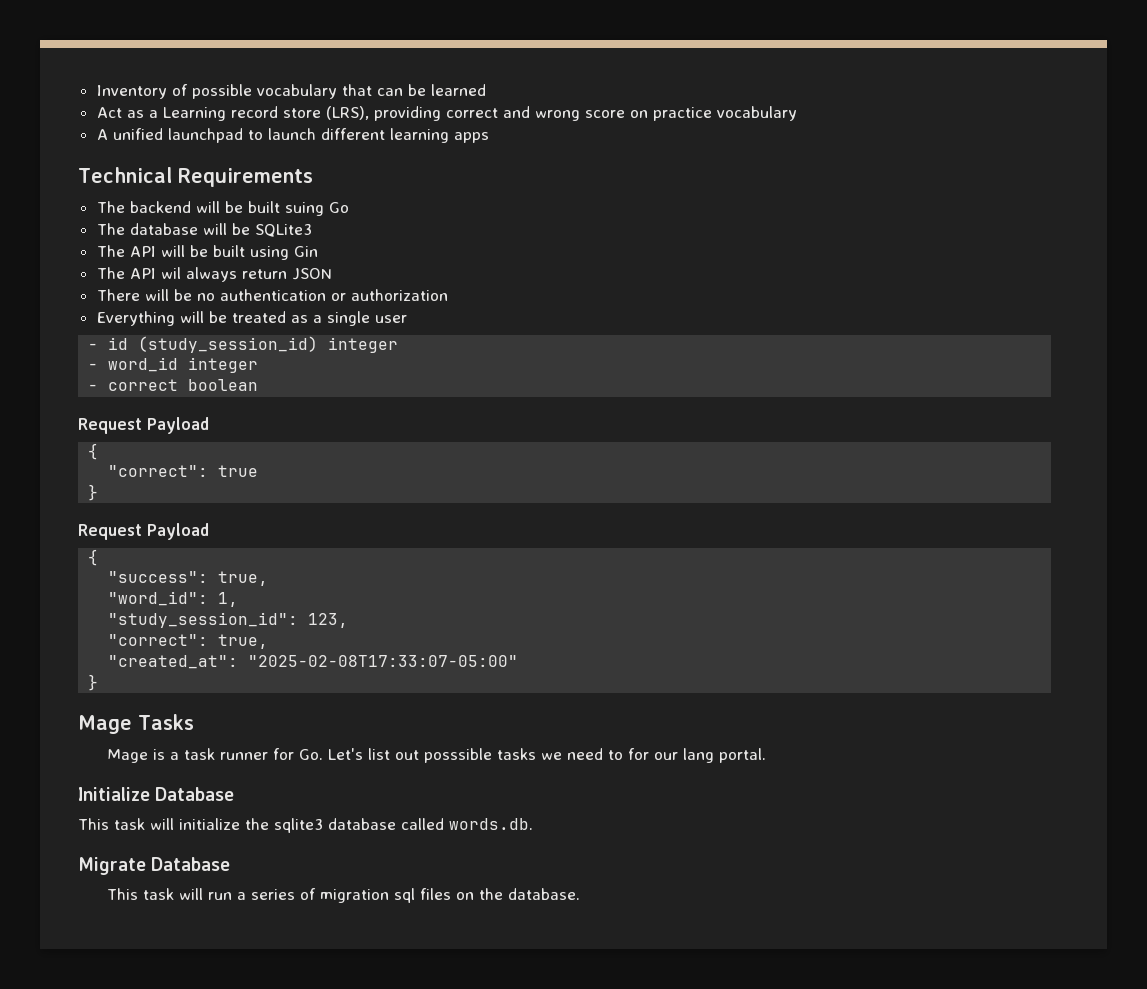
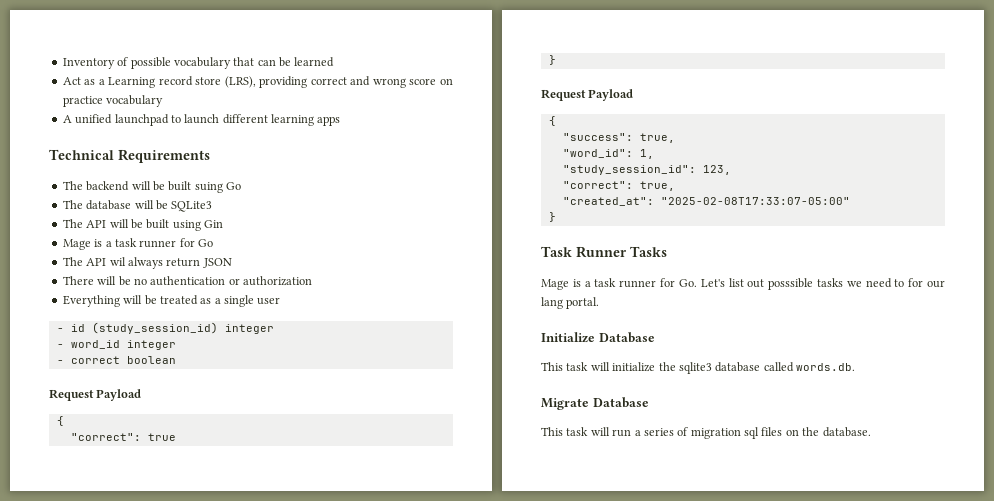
+ Mage is a task runner for Go
- Mage Tasks
+ Task Runner Tasks

